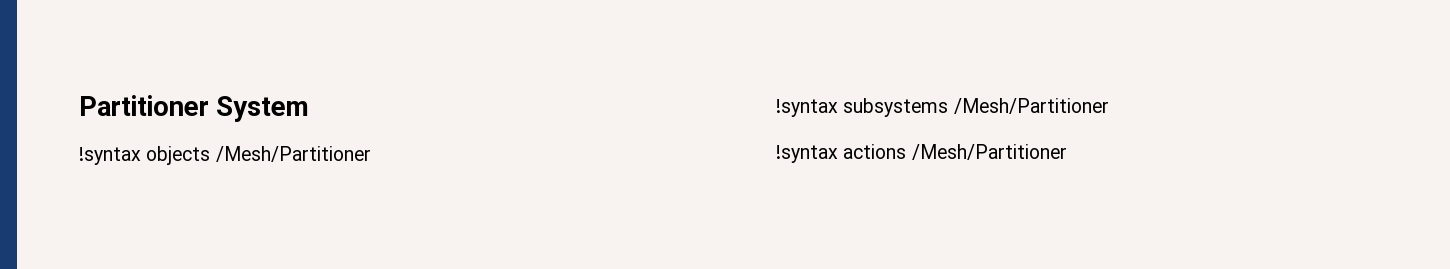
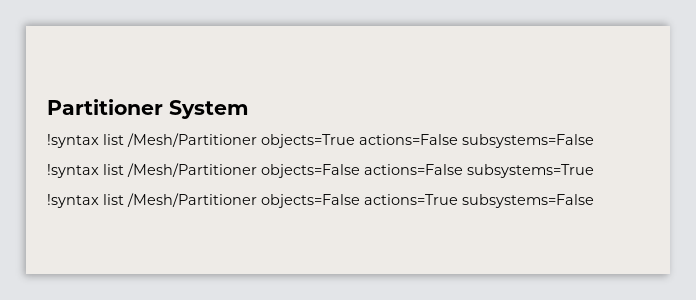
- !syntax objects /Mesh/Partitioner
- !syntax subsystems /Mesh/Partitioner
- !syntax actions /Mesh/Partitioner
+ !syntax list /Mesh/Partitioner objects=True actions=False subsystems=False
+ !syntax list /Mesh/Partitioner objects=False actions=False subsystems=True
+ !syntax list /Mesh/Partitioner objects=False actions=True subsystems=False

